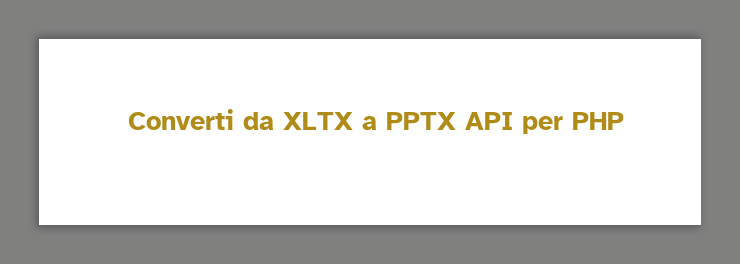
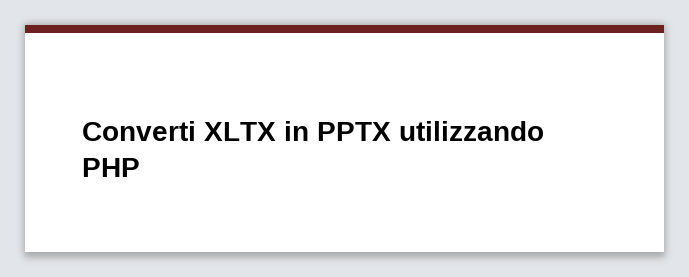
- Converti da XLTX a PPTX API per PHP
+ Converti XLTX in PPTX utilizzando PHP

